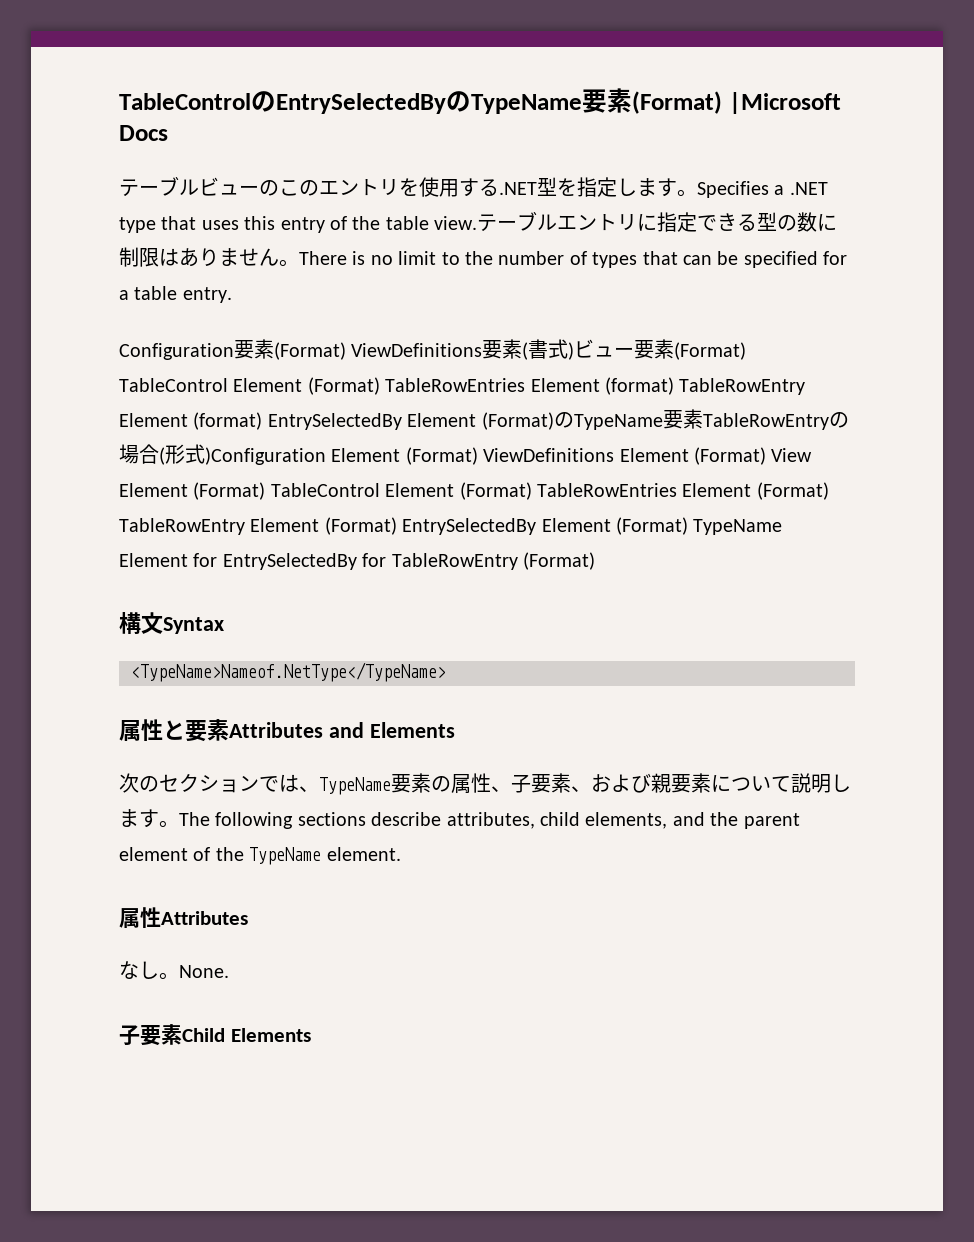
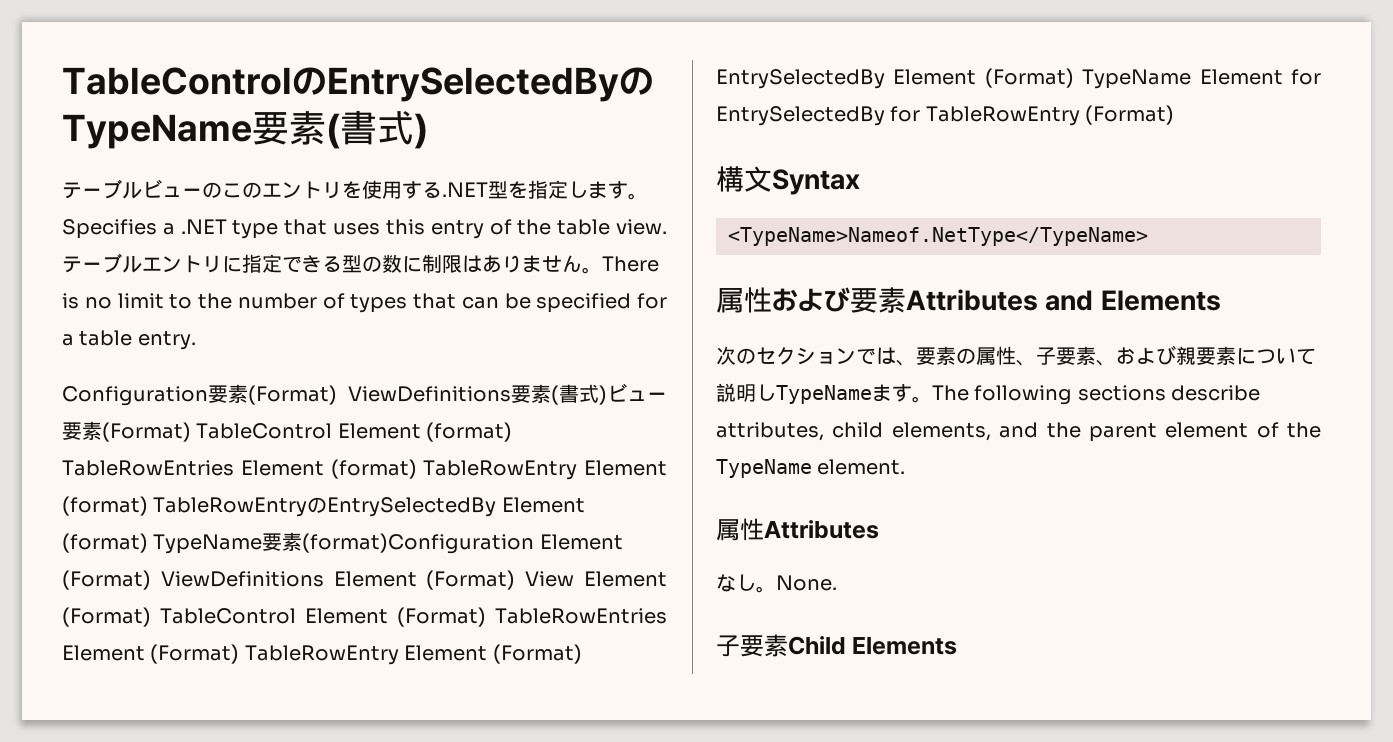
- TableControlのEntrySelectedByのTypeName要素(Format) |Microsoft Docs
+ TableControlのEntrySelectedByのTypeName要素(書式)
- Configuration要素(Format) ViewDefinitions要素(書式)ビュー要素(Format) TableControl Element (Format) TableRowEntries Element (format) TableRowEntry Element (format) EntrySelectedBy Element (Format)のTypeName要素TableRowEntryの場合(形式)Configuration Element (Format) ViewDefinitions Element (Format) View Element (Format) TableControl Element (Format) TableRowEntries Element (Format) TableRowEntry Element (Format) EntrySelectedBy Element (Format) TypeName Element for EntrySelectedBy for TableRowEntry (Format)
+ Configuration要素(Format) ViewDefinitions要素(書式)ビュー要素(Format) TableControl Element (format) TableRowEntries Element (format) TableRowEntry Element (format) TableRowEntryのEntrySelectedBy Element (format) TypeName要素(format)Configuration Element (Format) ViewDefinitions Element (Format) View Element (Format) TableControl Element (Format) TableRowEntries Element (Format) TableRowEntry Element (Format) EntrySelectedBy Element (Format) TypeName Element for EntrySelectedBy for TableRowEntry (Format)
- 属性と要素Attributes and Elements
+ 属性および要素Attributes and Elements
- 次のセクションでは、TypeName要素の属性、子要素、および親要素について説明します。
+ 次のセクションでは、要素の属性、子要素、および親要素について説明しTypeNameます。

